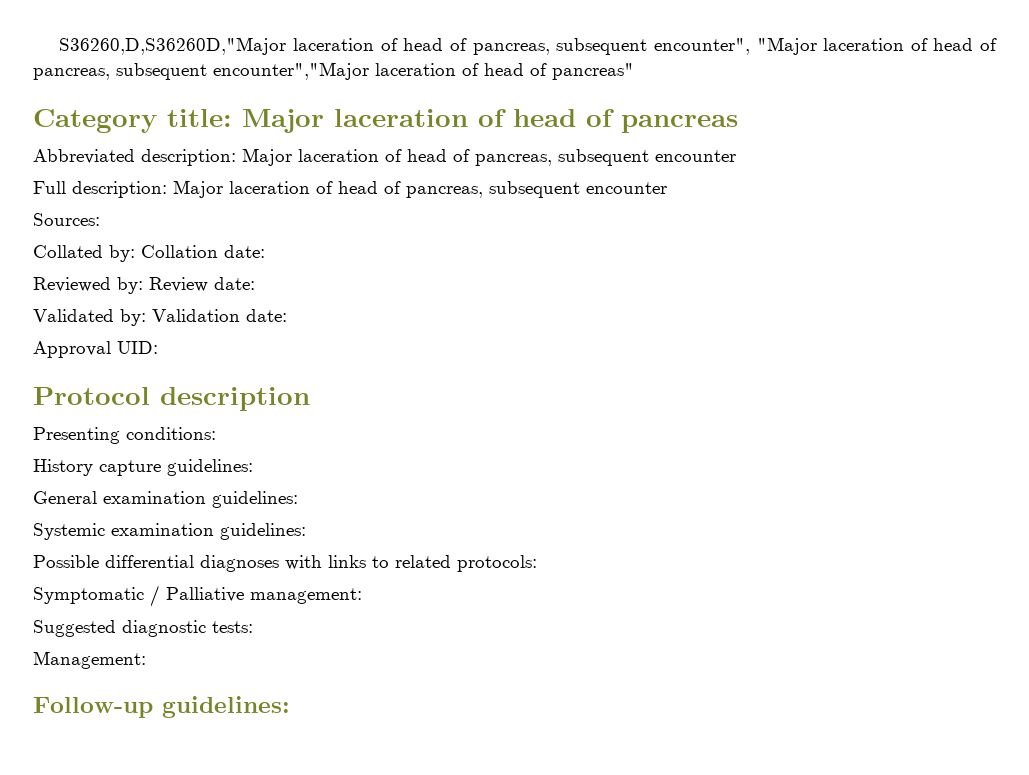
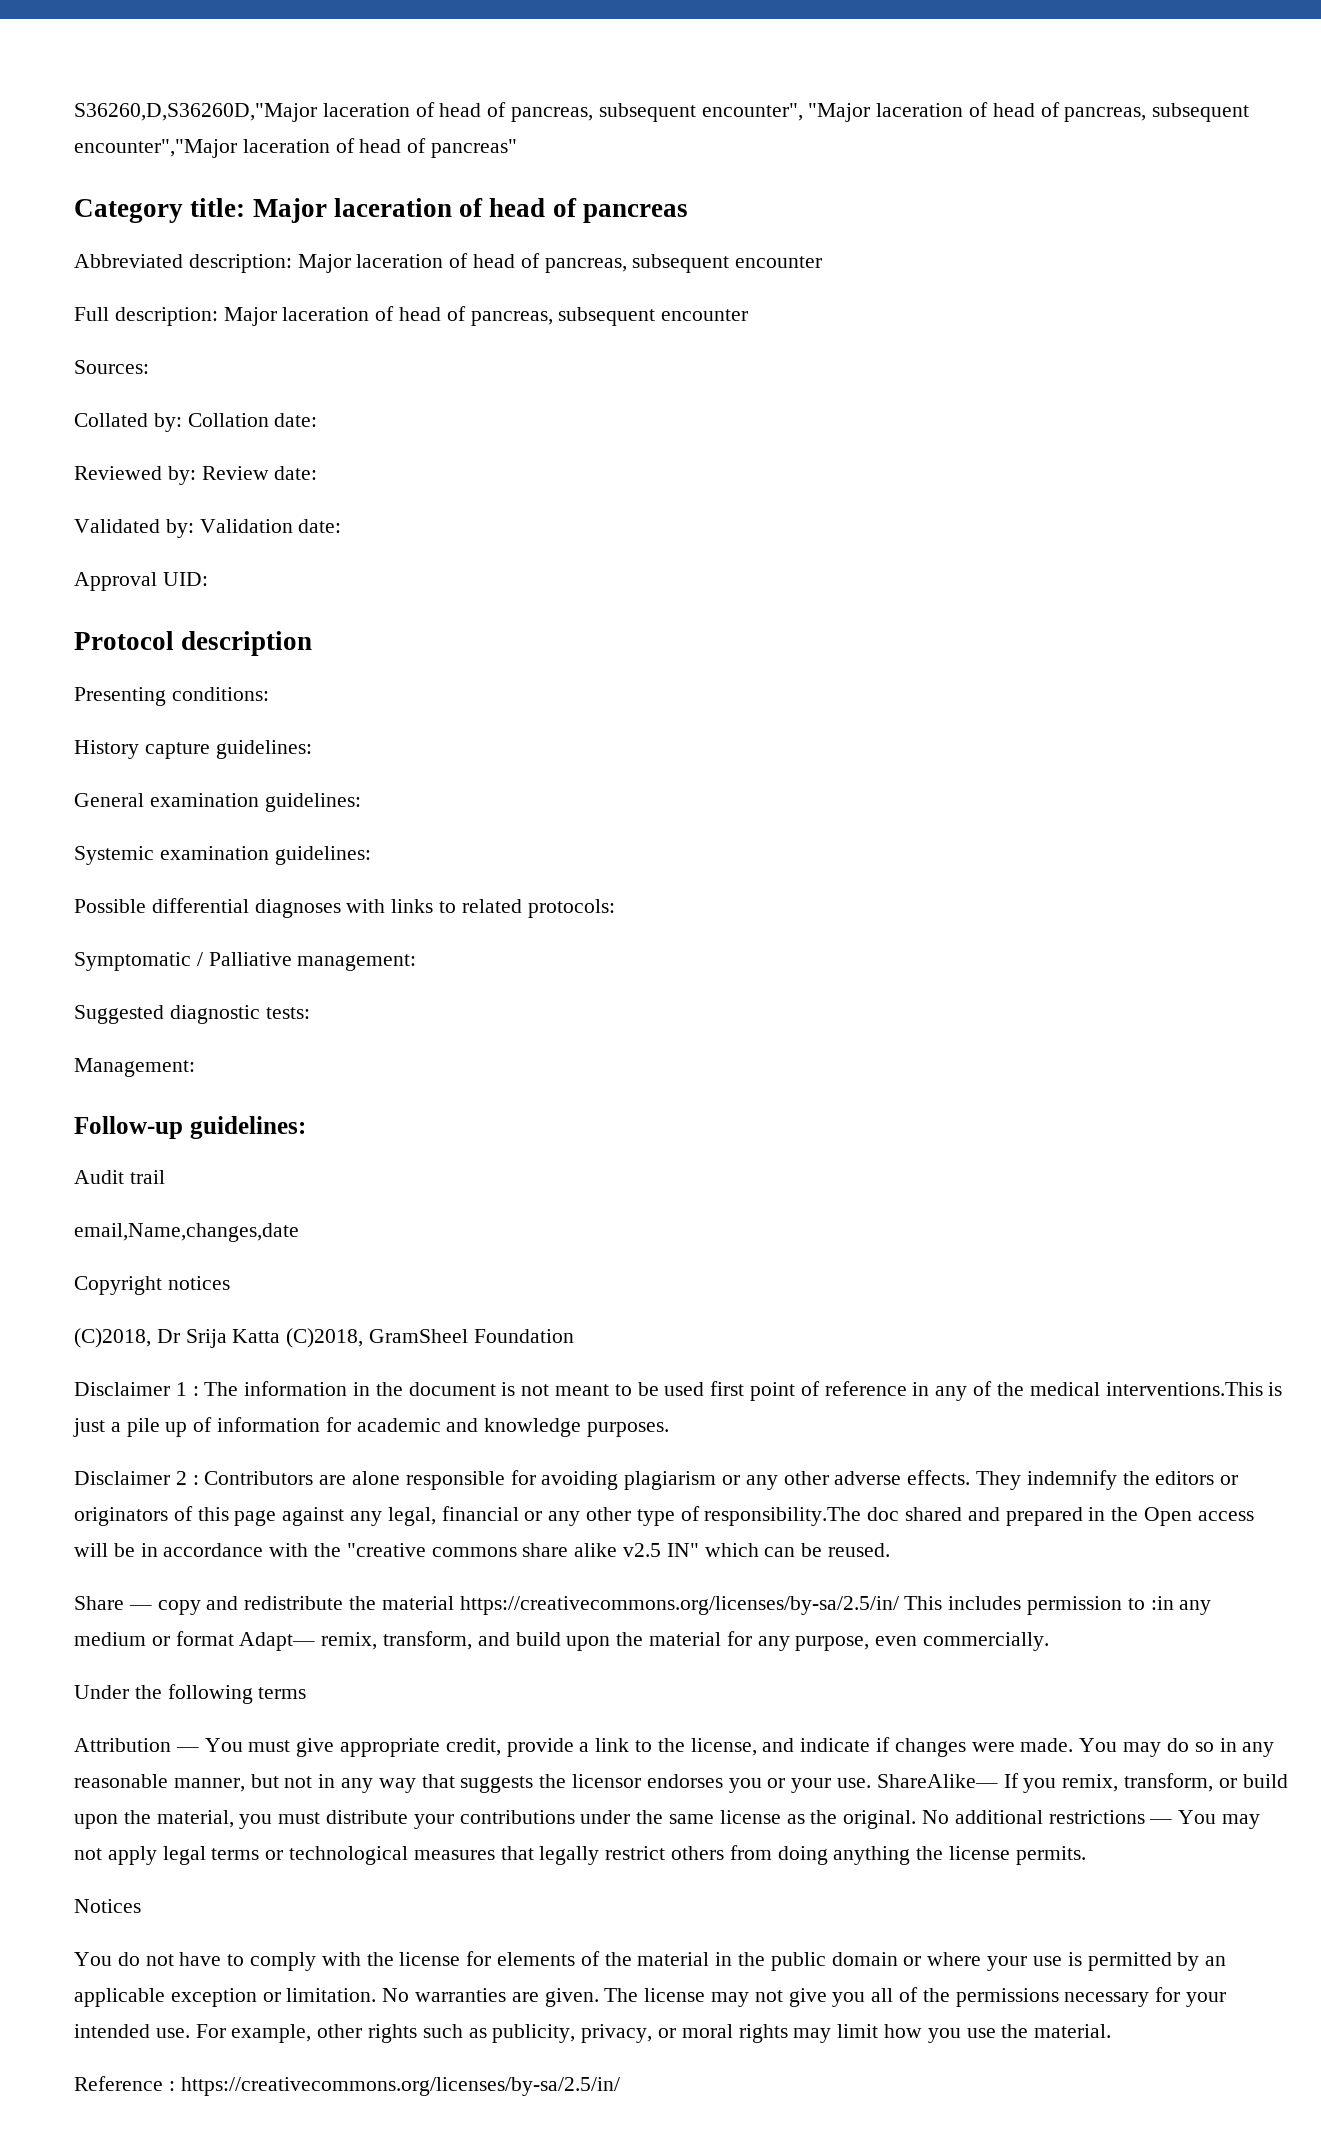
+ Audit trail
+ email,Name,changes,date
+ Copyright notices
+ (C)2018, Dr Srija Katta (C)2018, GramSheel Foundation
+ Disclaimer 1 : The information in the document is not meant to be used first point of reference in any of the medical interventions.This is just a pile up of information for academic and knowledge purposes.
+ Disclaimer 2 : Contributors are alone responsible for avoiding plagiarism or any other adverse effects. They indemnify the editors or originators of this page against any legal, financial or any other type of responsibility.The doc shared and prepared in the Open access will be in accordance with the "creative commons share alike v2.5 IN" which can be reused.
+ Share — copy and redistribute the material https://creativecommons.org/licenses/by-sa/2.5/in/ This includes permission to :in any medium or format Adapt— remix, transform, and build upon the material for any purpose, even commercially.
+ Under the following terms
+ Attribution — You must give appropriate credit, provide a link to the license, and indicate if changes were made. You may do so in any reasonable manner, but not in any way that suggests the licensor endorses you or your use. ShareAlike— If you remix, transform, or build upon the material, you must distribute your contributions under the same license as the original. No additional restrictions — You may not apply legal terms or technological measures that legally restrict others from doing anything the license permits.
+ Notices
+ You do not have to comply with the license for elements of the material in the public domain or where your use is permitted by an applicable exception or limitation. No warranties are given. The license may not give you all of the permissions necessary for your intended use. For example, other rights such as publicity, privacy, or moral rights may limit how you use the material.
+ Reference : https://creativecommons.org/licenses/by-sa/2.5/in/

